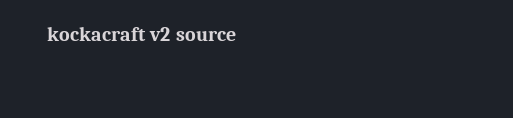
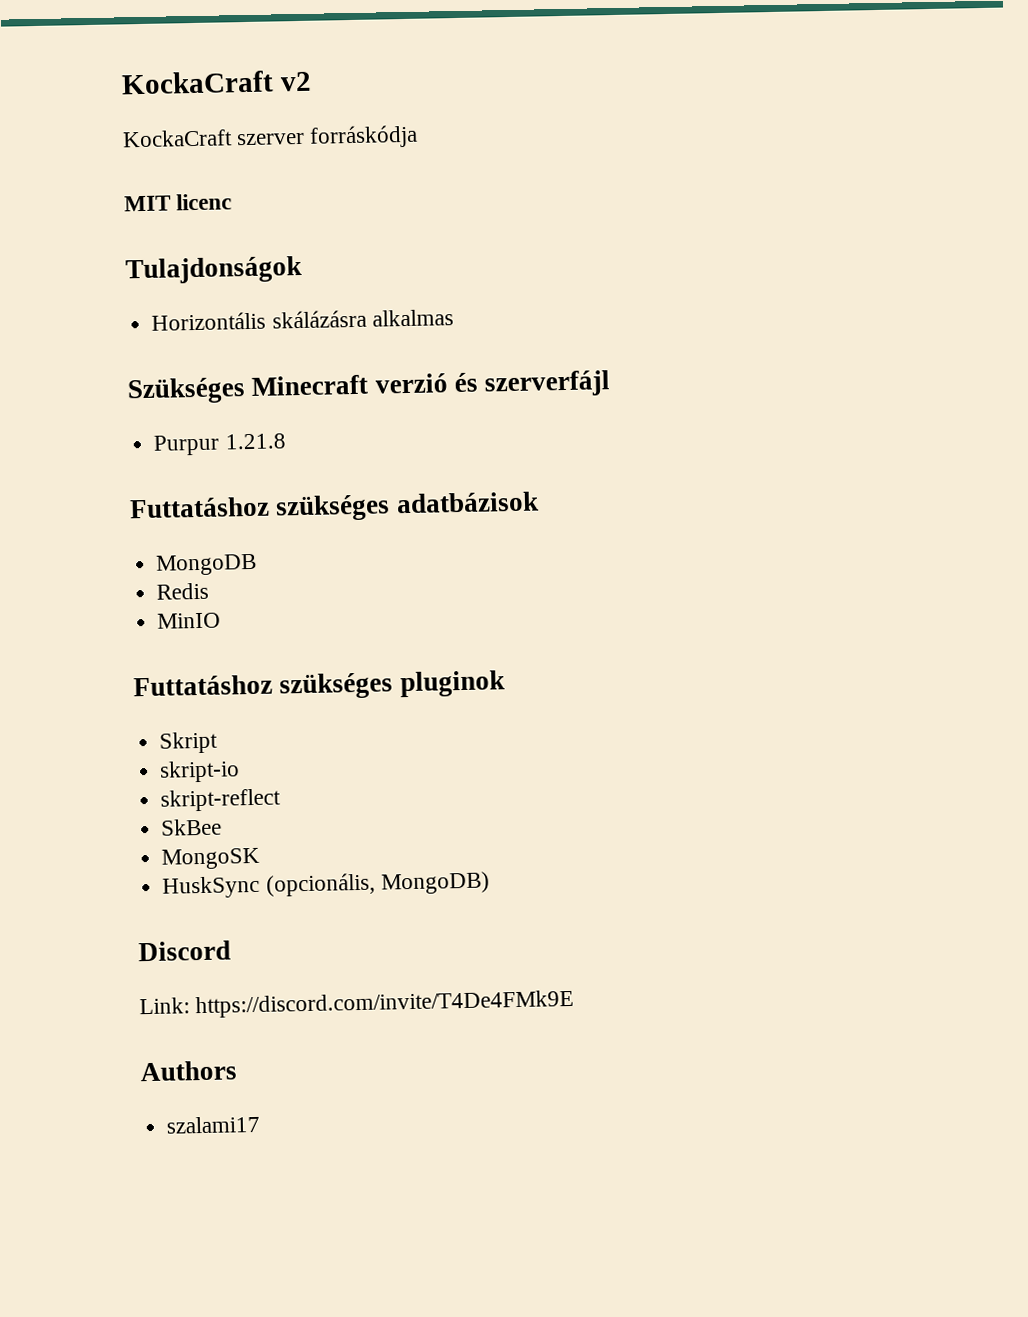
- kockacraft v2 source
+ KockaCraft v2
+ KockaCraft szerver forráskódja
+ MIT licenc
+ Tulajdonságok
+ Horizontális skálázásra alkalmas
+ Szükséges Minecraft verzió és szerverfájl
+ Purpur 1.21.8
+ Futtatáshoz szükséges adatbázisok
+ MongoDB
+ Redis
+ MinIO
+ Futtatáshoz szükséges pluginok
+ Skript
+ skript-io
+ skript-reflect
+ SkBee
+ MongoSK
+ HuskSync (opcionális, MongoDB)
+ Discord
+ Link: https://discord.com/invite/T4De4FMk9E
+ Authors
+ szalami17

